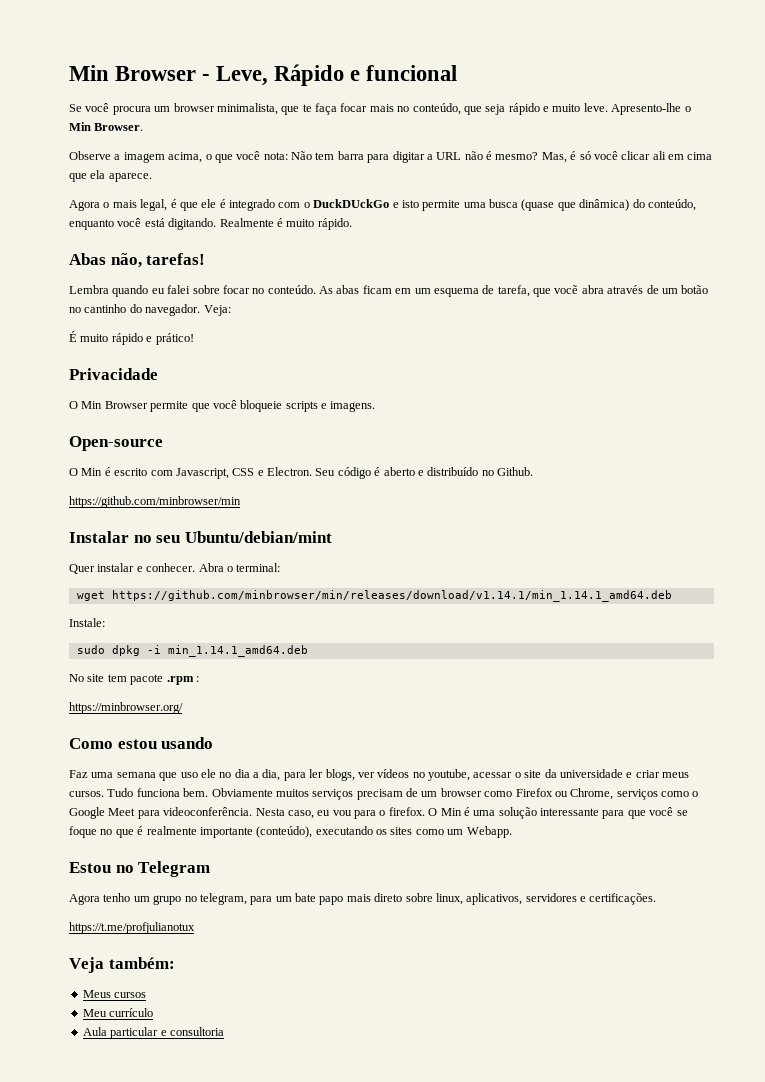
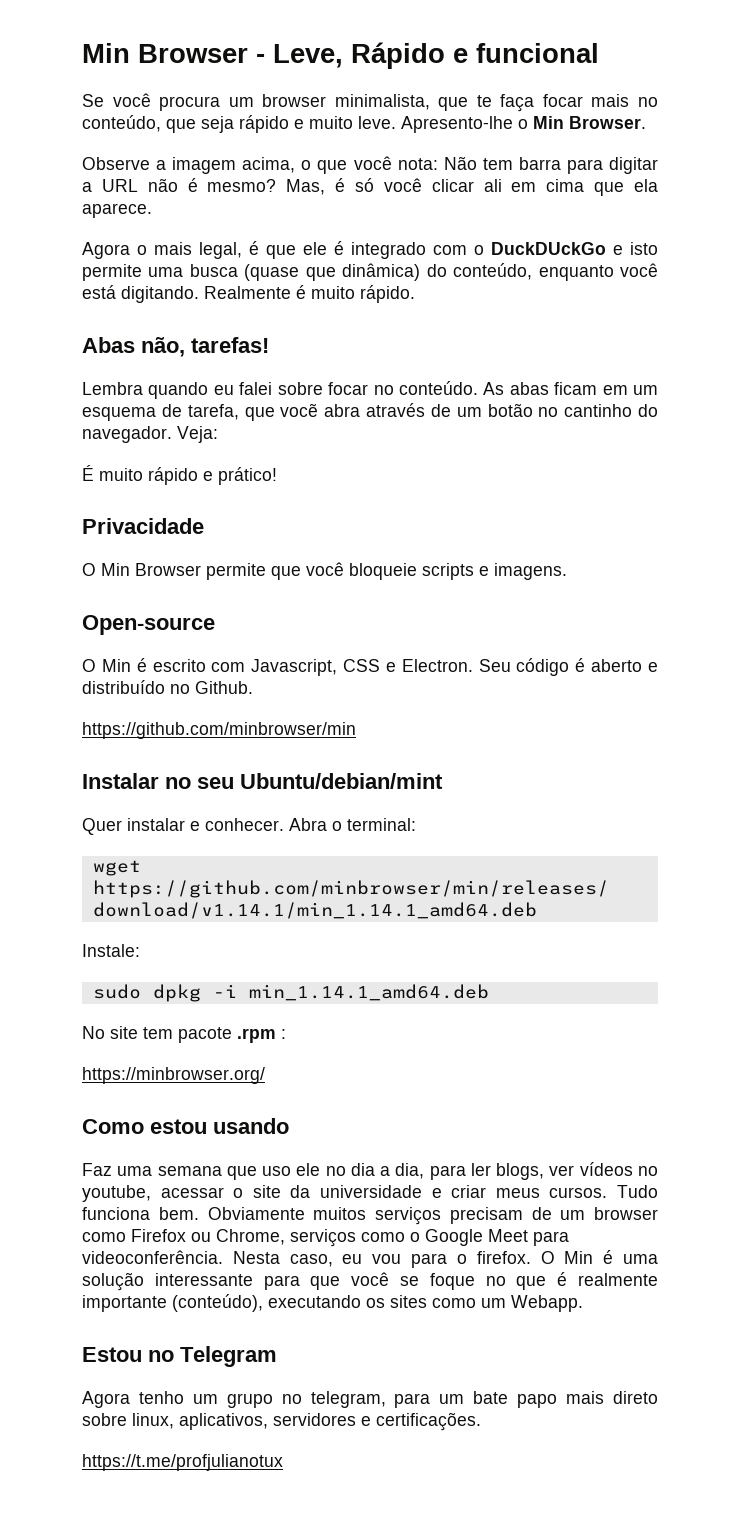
- Veja também:
- Meus cursos
- Meu currículo
- Aula particular e consultoria

